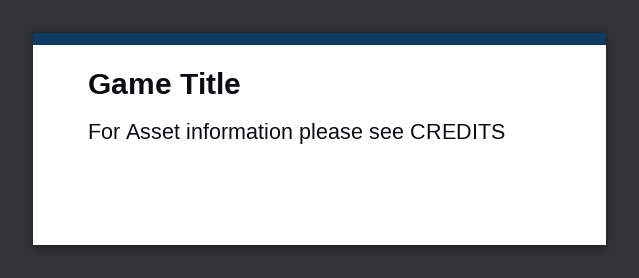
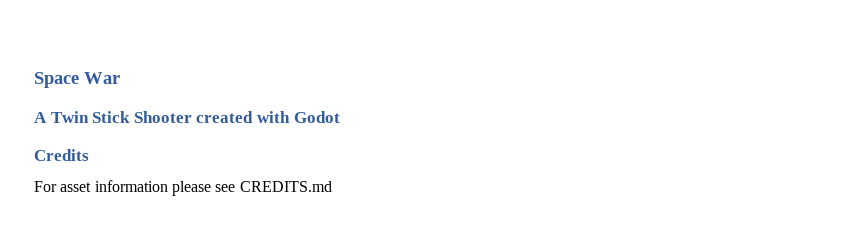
- Game Title
+ Space War
+ A Twin Stick Shooter created with Godot
+ Credits
- For Asset information please see CREDITS
+ For asset information please see CREDITS.md

